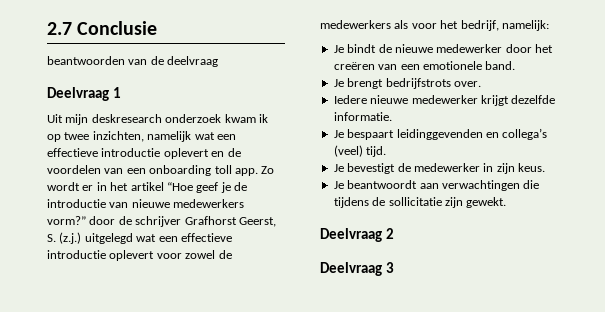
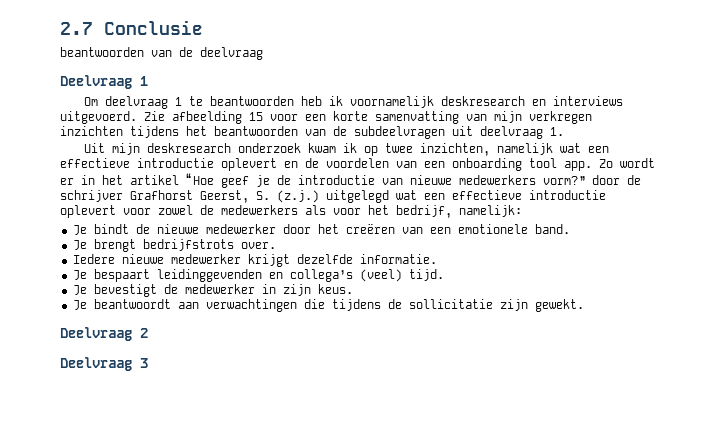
+ Om deelvraag 1 te beantwoorden heb ik voornamelijk deskresearch en interviews uitgevoerd. Zie afbeelding 15 voor een korte samenvatting van mijn verkregen inzichten tijdens het beantwoorden van de subdeelvragen uit deelvraag 1.
- Uit mijn deskresearch onderzoek kwam ik op twee inzichten, namelijk wat een effectieve introductie oplevert en de voordelen van een onboarding toll app.
+ Uit mijn deskresearch onderzoek kwam ik op twee inzichten, namelijk wat een effectieve introductie oplevert en de voordelen van een onboarding tool app.

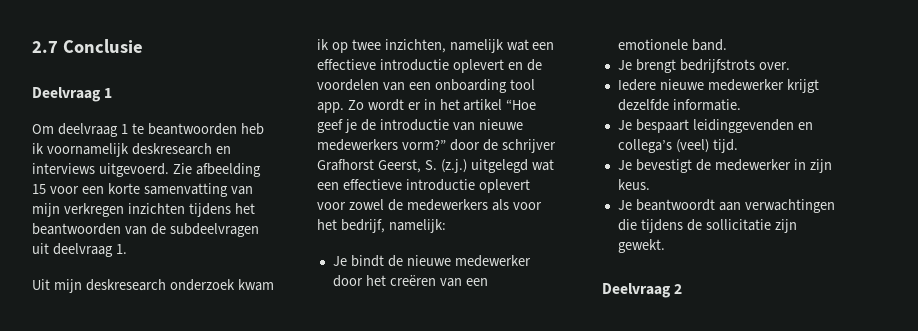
- beantwoorden van de deelvraag
- Deelvraag 3

